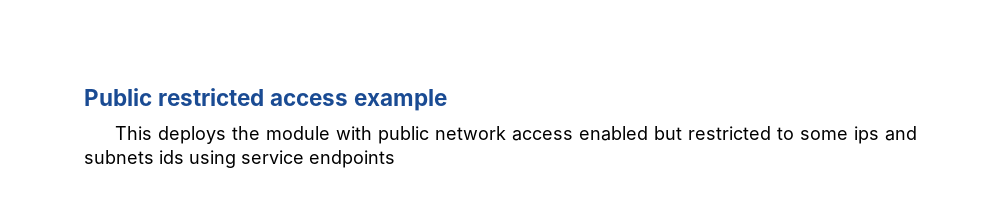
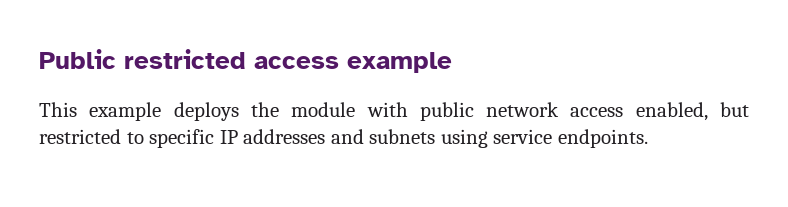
- This deploys the module with public network access enabled but restricted to some ips and subnets ids using service endpoints
+ This example deploys the module with public network access enabled, but restricted to specific IP addresses and subnets using service endpoints.

